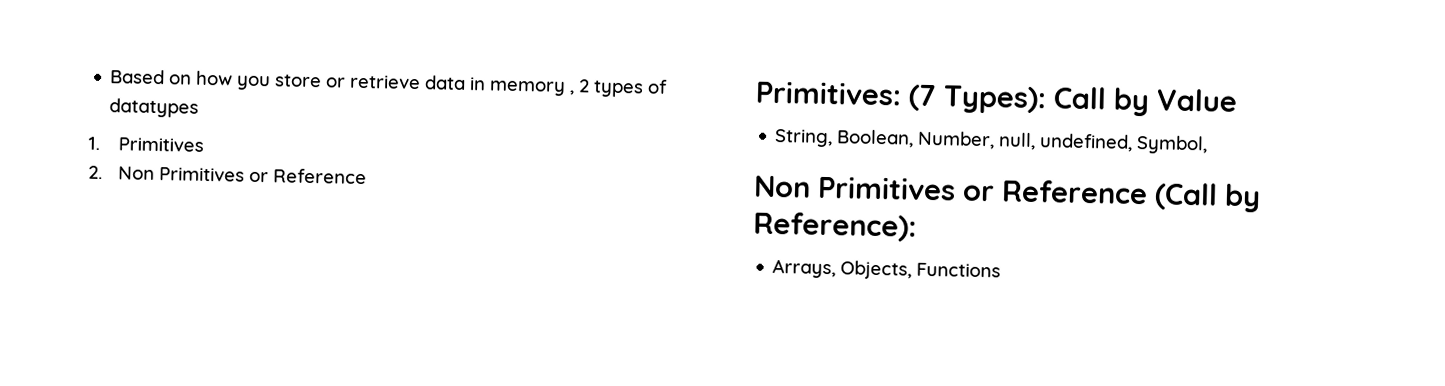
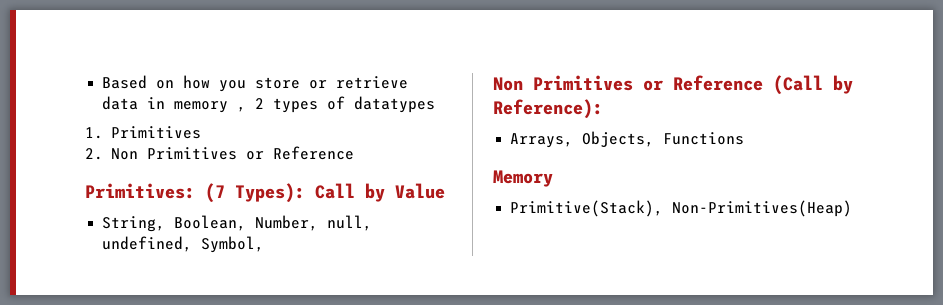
+ Memory
+ Primitive(Stack), Non-Primitives(Heap)

